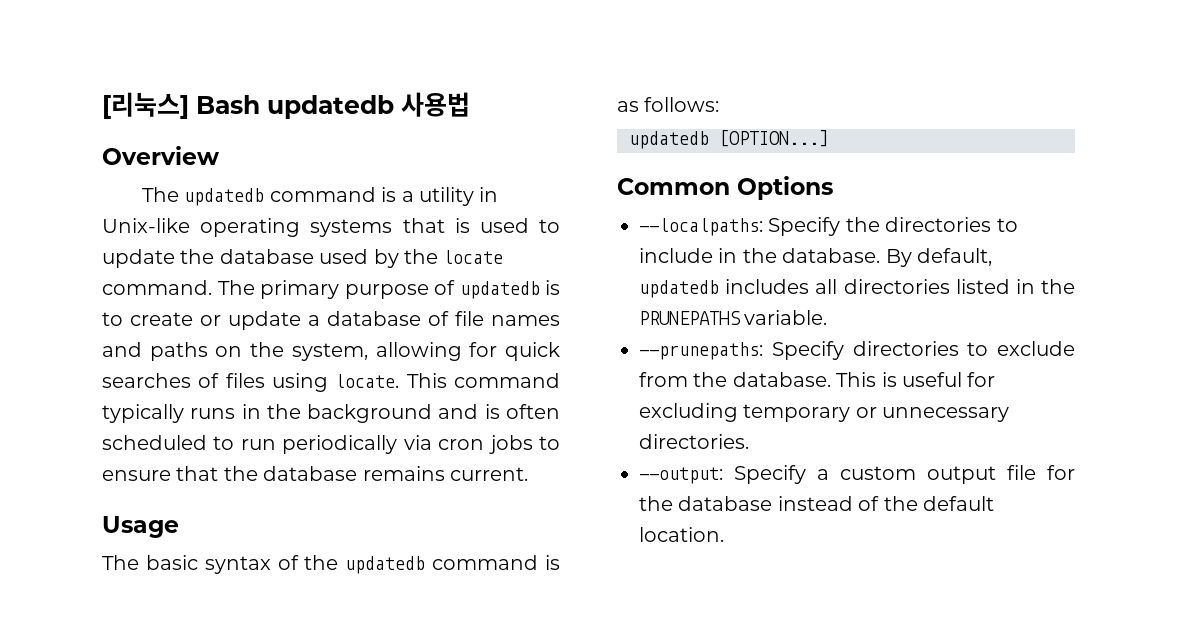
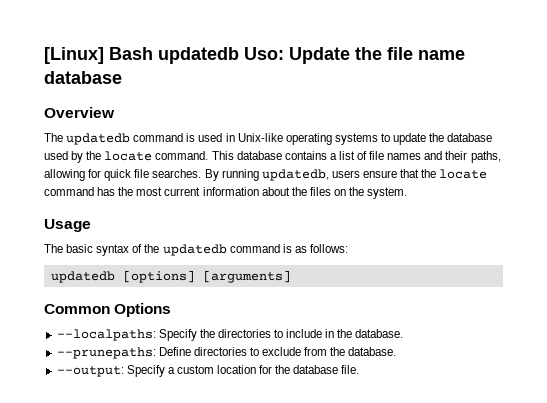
- [리눅스] Bash updatedb 사용법
+ [Linux] Bash updatedb Uso: Update the file name database
- The updatedb command is a utility in Unix-like operating systems that is used to update the database used by the locate command.
+ The updatedb command is used in Unix-like operating systems to update the database used by the locate command.
- The primary purpose of updatedb is to create or update a database of file names and paths on the system, allowing for quick searches of files using locate. This command typically runs in the background and is often scheduled to run periodically via cron jobs to ensure that the database remains current.
+ This database contains a list of file names and their paths, allowing for quick file searches. By running updatedb, users ensure that the locate command has the most current information about the files on the system.
- updatedb [OPTION...]
+ updatedb [options] [arguments]
- By default, updatedb includes all directories listed in the PRUNEPATHS variable.
- --prunepaths: Specify directories to exclude from the database. This is useful for excluding temporary or unnecessary directories.
+ --prunepaths: Define directories to exclude from the database.
- --output: Specify a custom output file for the database instead of the default location.
+ --output: Specify a custom location for the database file.

